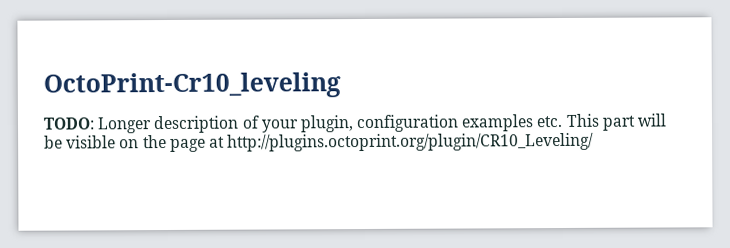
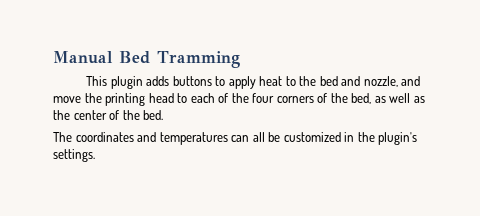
- OctoPrint-Cr10_leveling
- TODO: Longer description of your plugin, configuration examples etc. This part will be visible on the page at http://plugins.octoprint.org/plugin/CR10_Leveling/
+ Manual Bed Tramming
+ This plugin adds buttons to apply heat to the bed and nozzle, and move the printing head to each of the four corners of the bed, as well as the center of the bed.
+ The coordinates and temperatures can all be customized in the plugin's settings.

